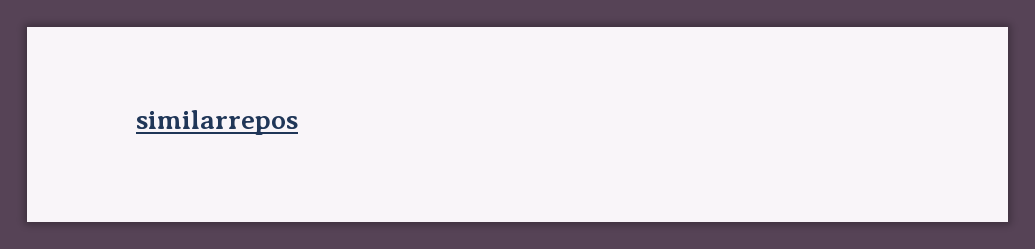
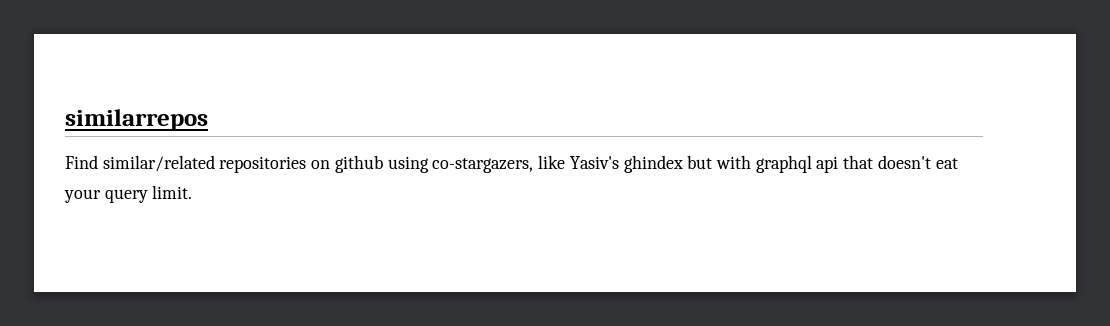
+ Find similar/related repositories on github using co-stargazers, like Yasiv's ghindex but with graphql api that doesn't eat your query limit.

